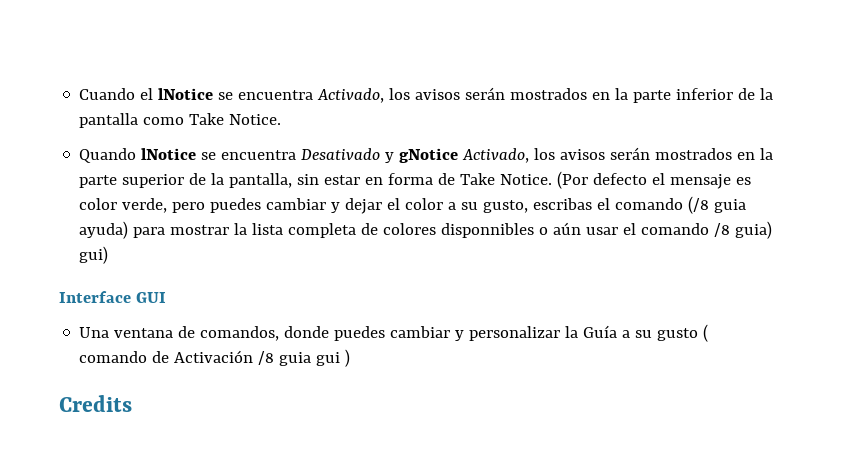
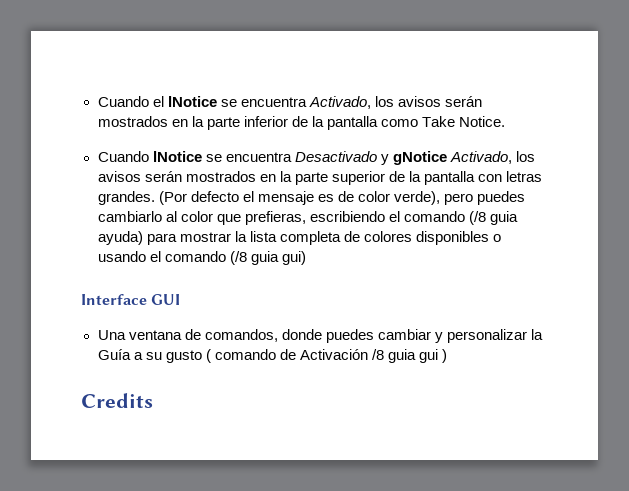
- Quando lNotice se encuentra Desativado y gNotice Activado, los avisos serán mostrados en la parte superior de la pantalla, sin estar en forma de Take Notice.
+ Cuando lNotice se encuentra Desactivado y gNotice Activado, los avisos serán mostrados en la parte superior de la pantalla con letras grandes.
- (Por defecto el mensaje es color verde, pero puedes cambiar y dejar el color a su gusto, escribas el comando (/8 guia ayuda) para mostrar la lista completa de colores disponnibles o aún usar el comando /8 guia) gui)
+ (Por defecto el mensaje es de color verde), pero puedes cambiarlo al color que prefieras, escribiendo el comando (/8 guia ayuda) para mostrar la lista completa de colores disponibles o usando el comando (/8 guia gui)

